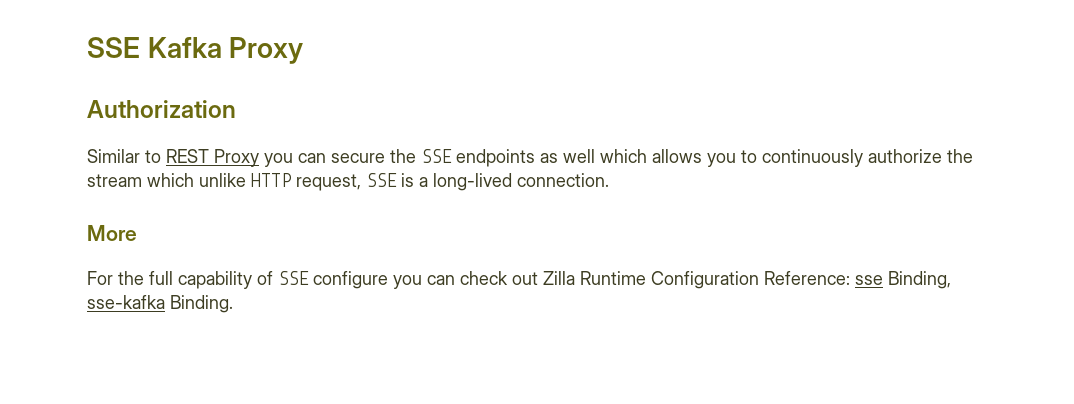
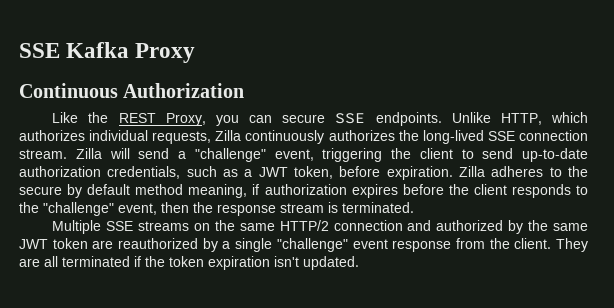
- Authorization
+ Continuous Authorization
- Similar to REST Proxy you can secure the SSE endpoints as well which allows you to continuously authorize the stream which unlike HTTP request, SSE is a long-lived connection.
- More
- For the full capability of SSE configure you can check out Zilla Runtime Configuration Reference: sse Binding, sse-kafka Binding.
+ Like the REST Proxy, you can secure SSE endpoints. Unlike HTTP, which authorizes individual requests, Zilla continuously authorizes the long-lived SSE connection stream. Zilla will send a "challenge" event, triggering the client to send up-to-date authorization credentials, such as a JWT token, before expiration. Zilla adheres to the secure by default method meaning, if authorization expires before the client responds to the "challenge" event, then the response stream is terminated.
+ Multiple SSE streams on the same HTTP/2 connection and authorized by the same JWT token are reauthorized by a single "challenge" event response from the client. They are all terminated if the token expiration isn't updated.

